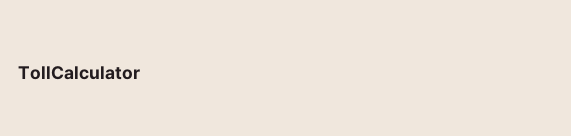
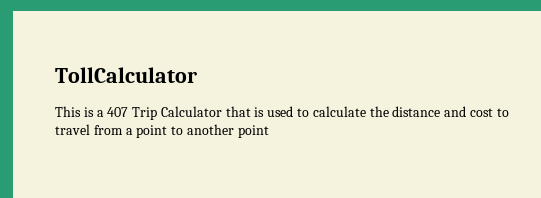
+ This is a 407 Trip Calculator that is used to calculate the distance and cost to travel from a point to another point

